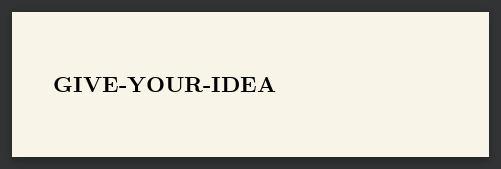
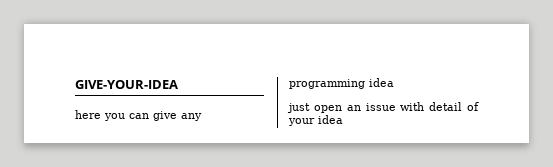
+ here you can give any programming idea
+ just open an issue with detail of your idea

